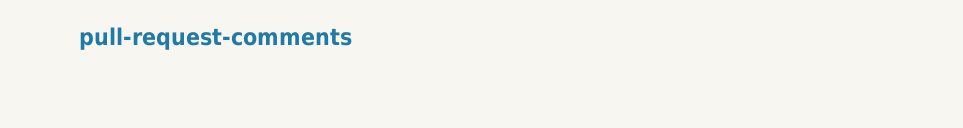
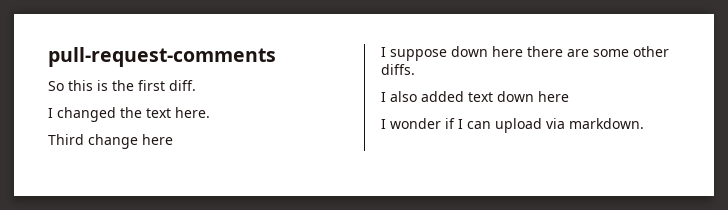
+ So this is the first diff.
+ I changed the text here.
+ Third change here
+ I suppose down here there are some other diffs.
+ I also added text down here
+ I wonder if I can upload via markdown.

